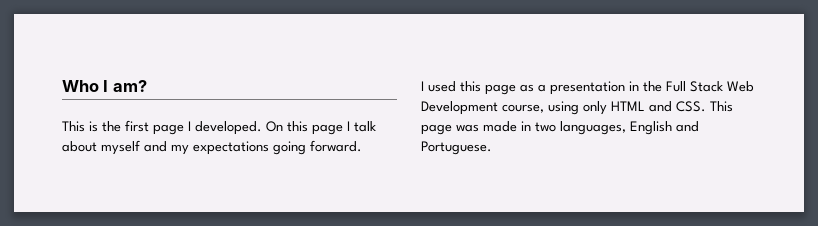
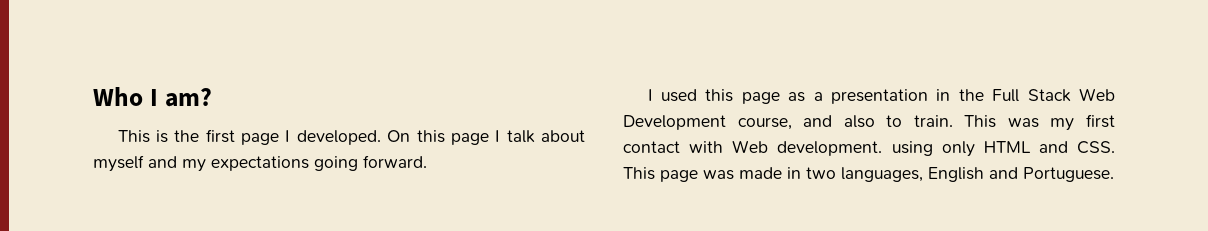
- I used this page as a presentation in the Full Stack Web Development course, using only HTML and CSS. This page was made in two languages, English and Portuguese.
+ I used this page as a presentation in the Full Stack Web Development course, and also to train. This was my first contact with Web development. using only HTML and CSS. This page was made in two languages, English and Portuguese.

